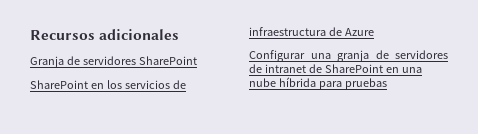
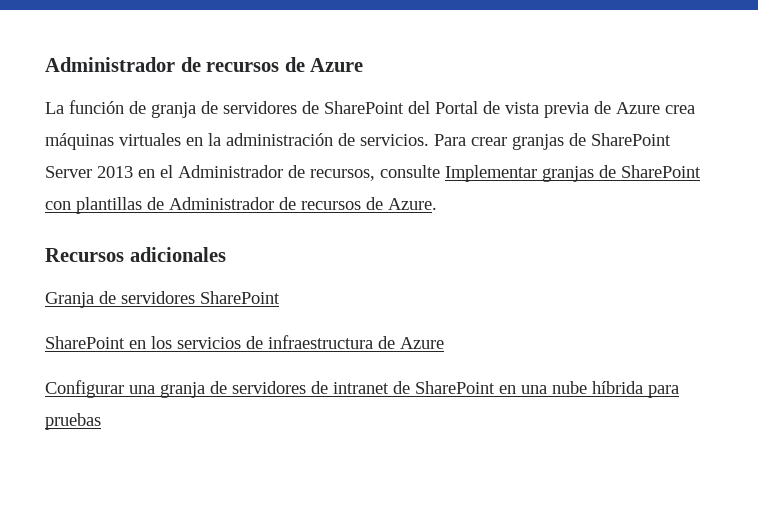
+ Administrador de recursos de Azure
+ La función de granja de servidores de SharePoint del Portal de vista previa de Azure crea máquinas virtuales en la administración de servicios. Para crear granjas de SharePoint Server 2013 en el Administrador de recursos, consulte Implementar granjas de SharePoint con plantillas de Administrador de recursos de Azure.

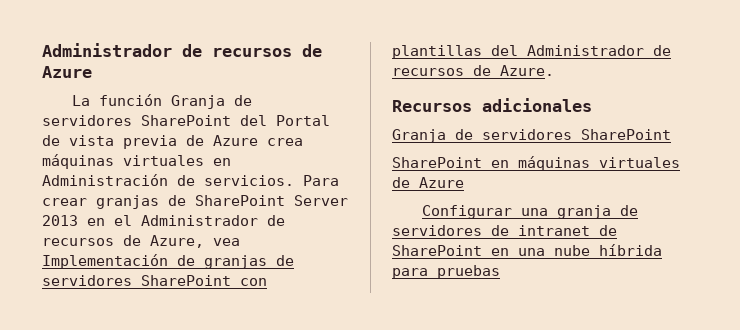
- La función de granja de servidores de SharePoint del Portal de vista previa de Azure crea máquinas virtuales en la administración de servicios.
+ La función Granja de servidores SharePoint del Portal de vista previa de Azure crea máquinas virtuales en Administración de servicios.
- Para crear granjas de SharePoint Server 2013 en el Administrador de recursos, consulte Implementar granjas de SharePoint con plantillas de Administrador de recursos de Azure.
+ Para crear granjas de SharePoint Server 2013 en el Administrador de recursos de Azure, vea Implementación de granjas de servidores SharePoint con plantillas del Administrador de recursos de Azure.
- SharePoint en los servicios de infraestructura de Azure
+ SharePoint en máquinas virtuales de Azure

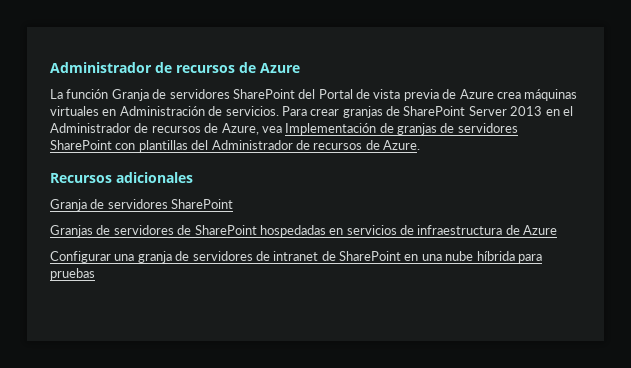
- SharePoint en máquinas virtuales de Azure
+ Granjas de servidores de SharePoint hospedadas en servicios de infraestructura de Azure

